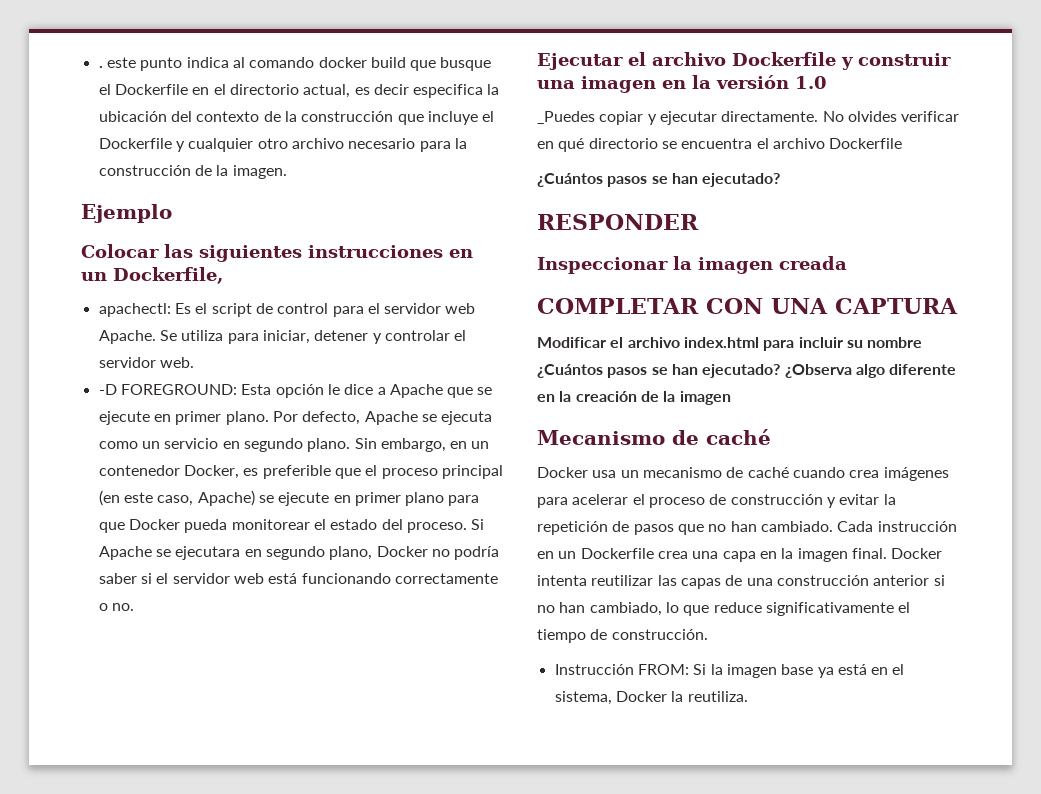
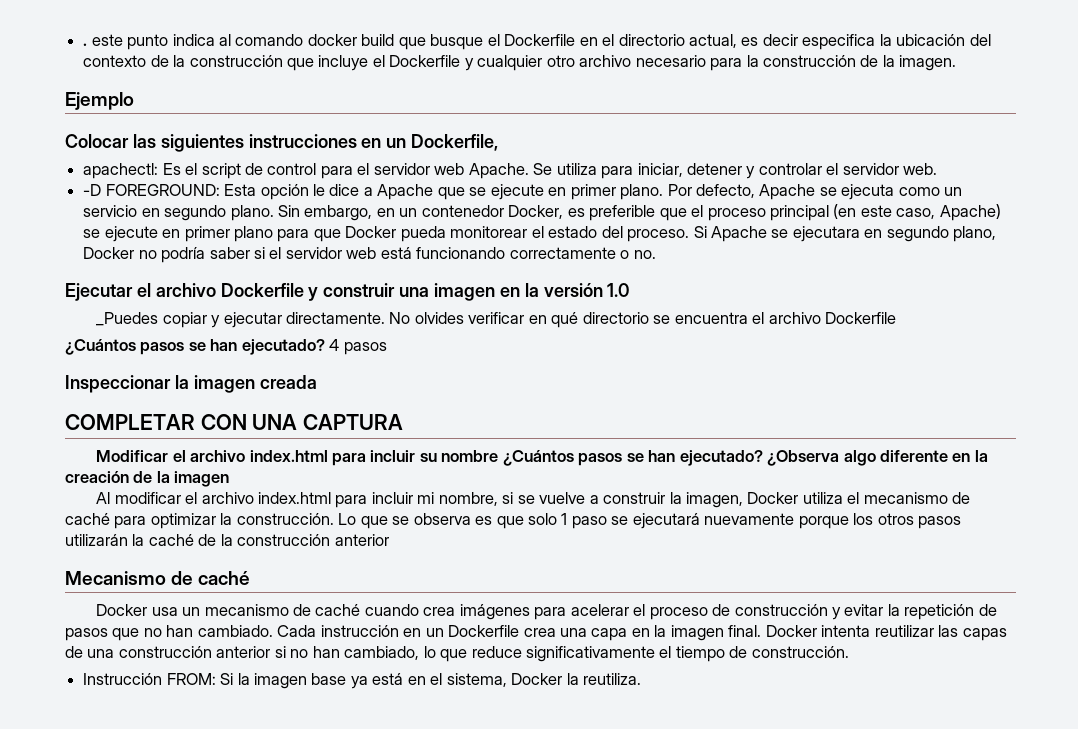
  No olvides verificar en qué directorio se encuentra el archivo Dockerfile
- ¿Cuántos pasos se han ejecutado?
- RESPONDER
+ ¿Cuántos pasos se han ejecutado? 4 pasos
+ Al modificar el archivo index.html para incluir mi nombre, si se vuelve a construir la imagen, Docker utiliza el mecanismo de caché para optimizar la construcción. Lo que se observa es que solo 1 paso se ejecutará nuevamente porque los otros pasos utilizarán la caché de la construcción anterior

